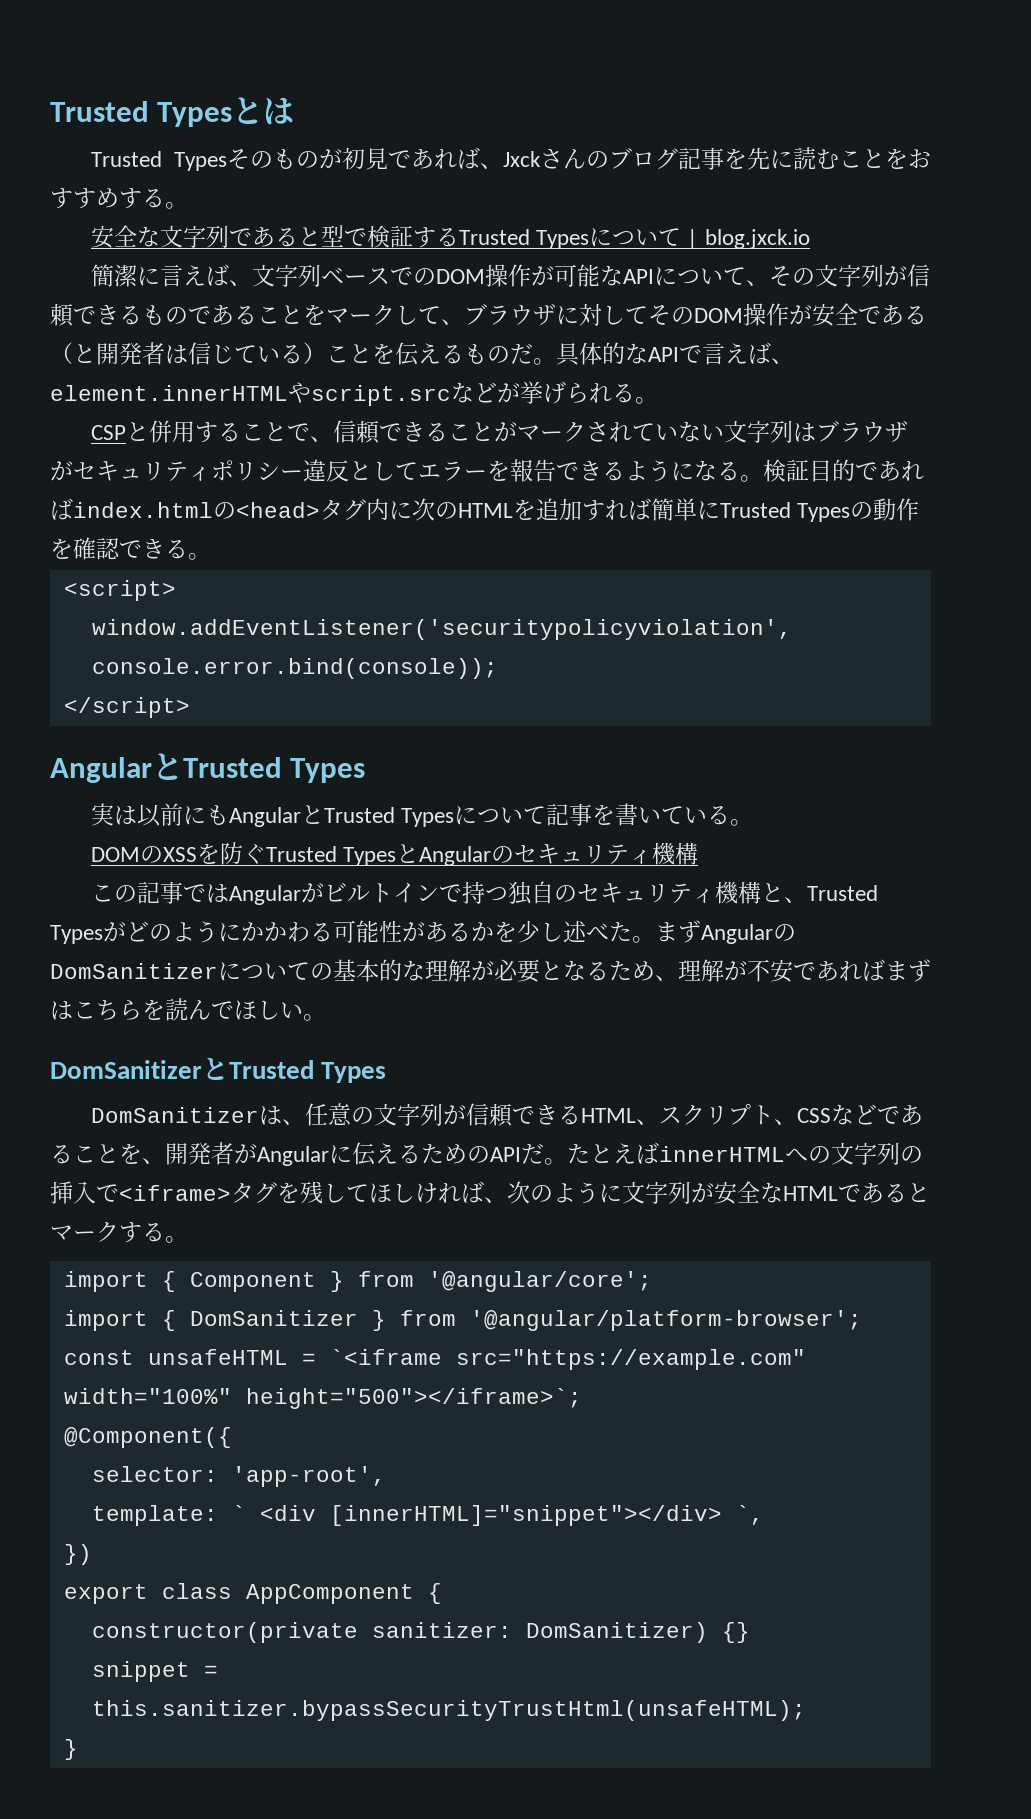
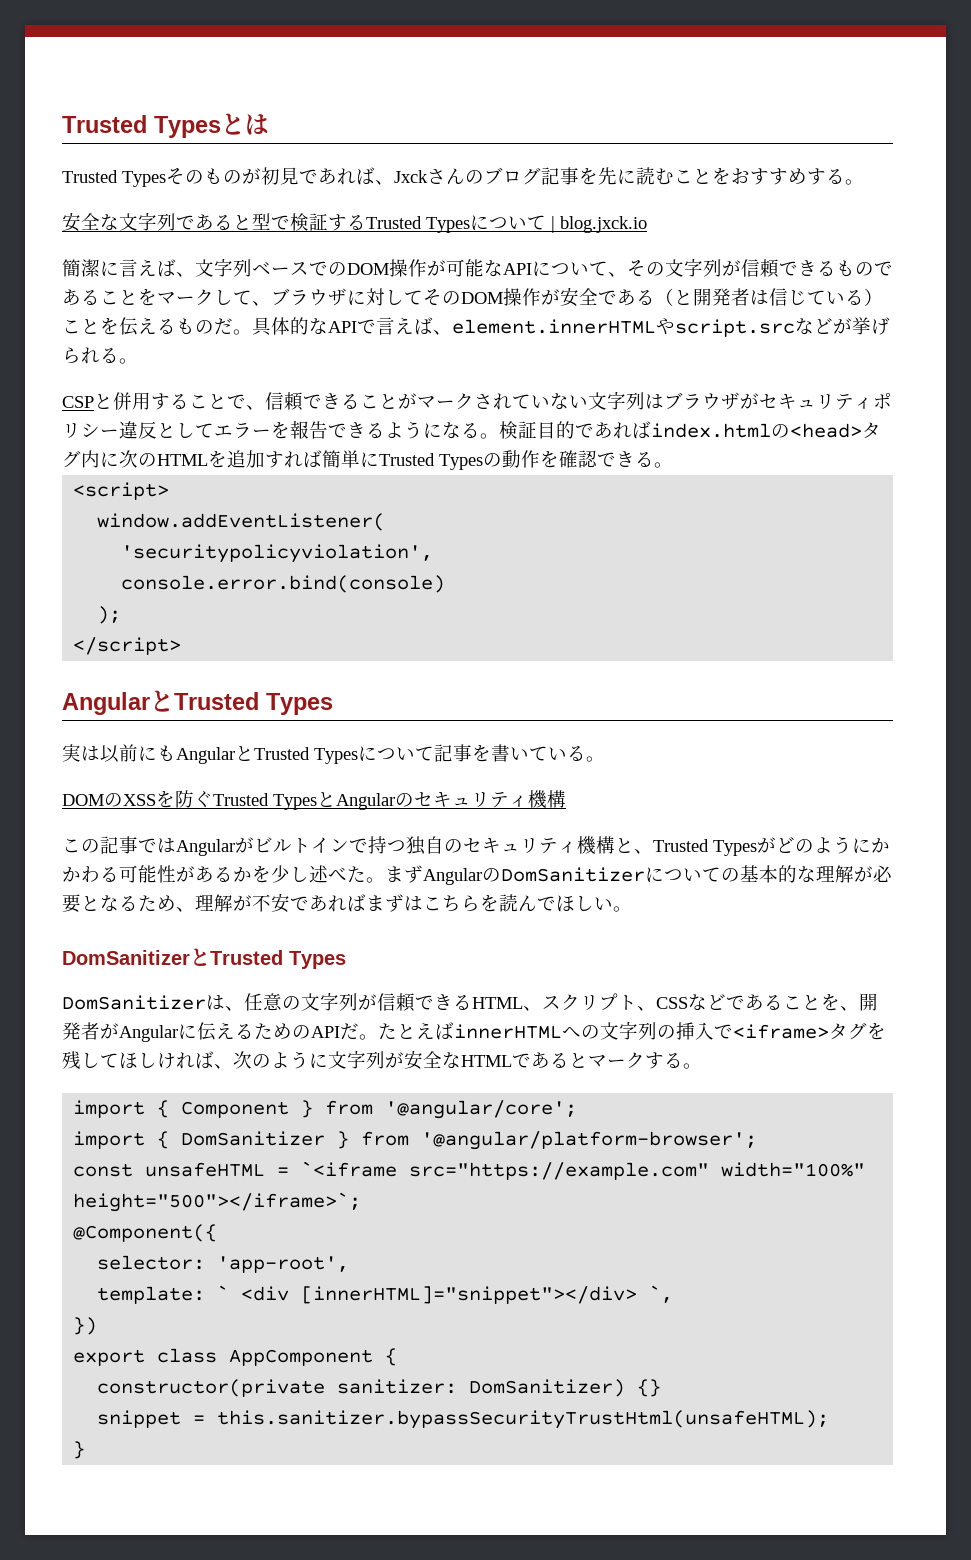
- window.addEventListener('securitypolicyviolation', console.error.bind(console));
+ window.addEventListener(
+ 'securitypolicyviolation',
+ console.error.bind(console)
+ );

